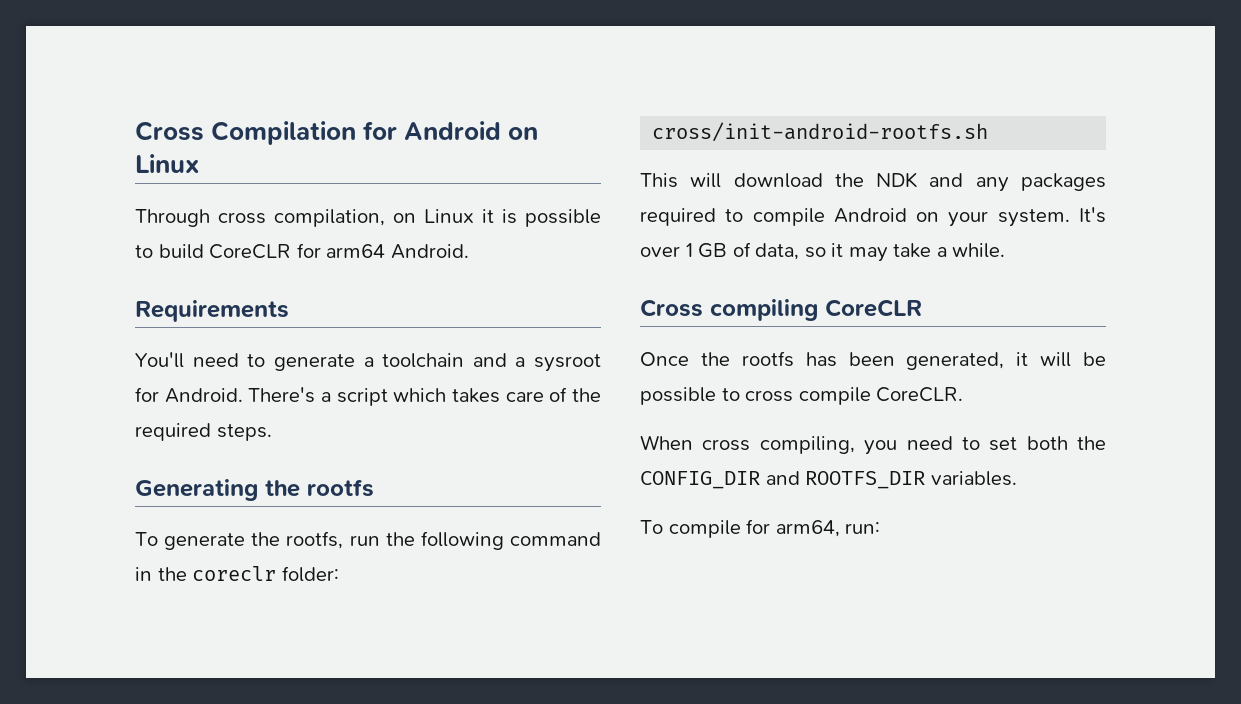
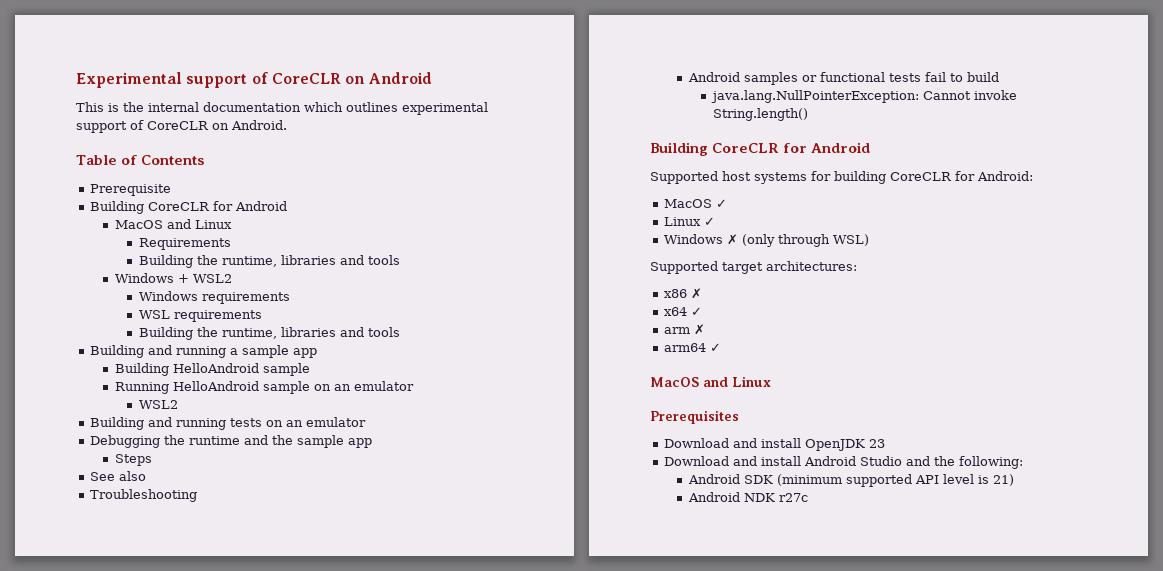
- Cross Compilation for Android on Linux
- Through cross compilation, on Linux it is possible to build CoreCLR for arm64 Android.
+ Experimental support of CoreCLR on Android
+ This is the internal documentation which outlines experimental support of CoreCLR on Android.
+ Table of Contents
+ Prerequisite
+ Building CoreCLR for Android
+ MacOS and Linux
  Requirements
- You'll need to generate a toolchain and a sysroot for Android. There's a script which takes care of the required steps.
- Generating the rootfs
- To generate the rootfs, run the following command in the coreclr folder:
- cross/init-android-rootfs.sh
- This will download the NDK and any packages required to compile Android on your system. It's over 1 GB of data, so it may take a while.
- Cross compiling CoreCLR
- Once the rootfs has been generated, it will be possible to cross compile CoreCLR.
- When cross compiling, you need to set both the CONFIG_DIR and ROOTFS_DIR variables.
- To compile for arm64, run:
+ Building the runtime, libraries and tools
+ Windows + WSL2
+ Windows requirements
+ WSL requirements
+ Building the runtime, libraries and tools
+ Building and running a sample app
+ Building HelloAndroid sample
+ Running HelloAndroid sample on an emulator
+ WSL2
+ Building and running tests on an emulator
+ Debugging the runtime and the sample app
+ Steps
+ See also
+ Troubleshooting
+ Android samples or functional tests fail to build
+ java.lang.NullPointerException: Cannot invoke String.length()
+ Building CoreCLR for Android
+ Supported host systems for building CoreCLR for Android:
+ MacOS ✓
+ Linux ✓
+ Windows ✗ (only through WSL)
+ Supported target architectures:
+ x86 ✗
+ x64 ✓
+ arm ✗
+ arm64 ✓
+ MacOS and Linux
+ Prerequisites
+ Download and install OpenJDK 23
+ Download and install Android Studio and the following:
+ Android SDK (minimum supported API level is 21)
+ Android NDK r27c

